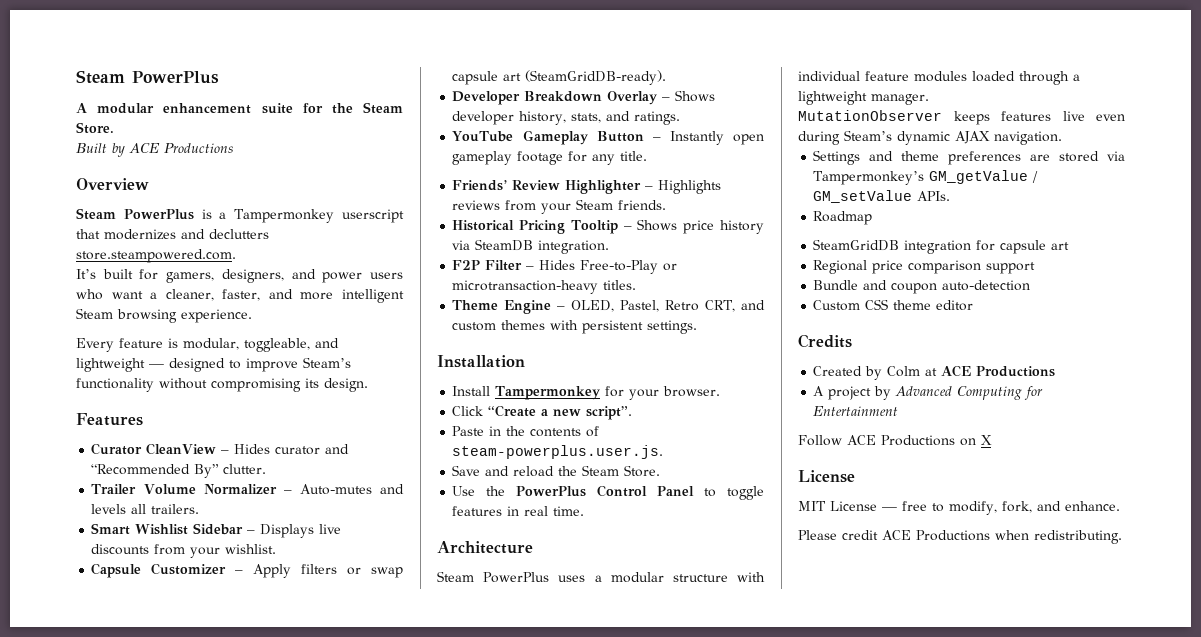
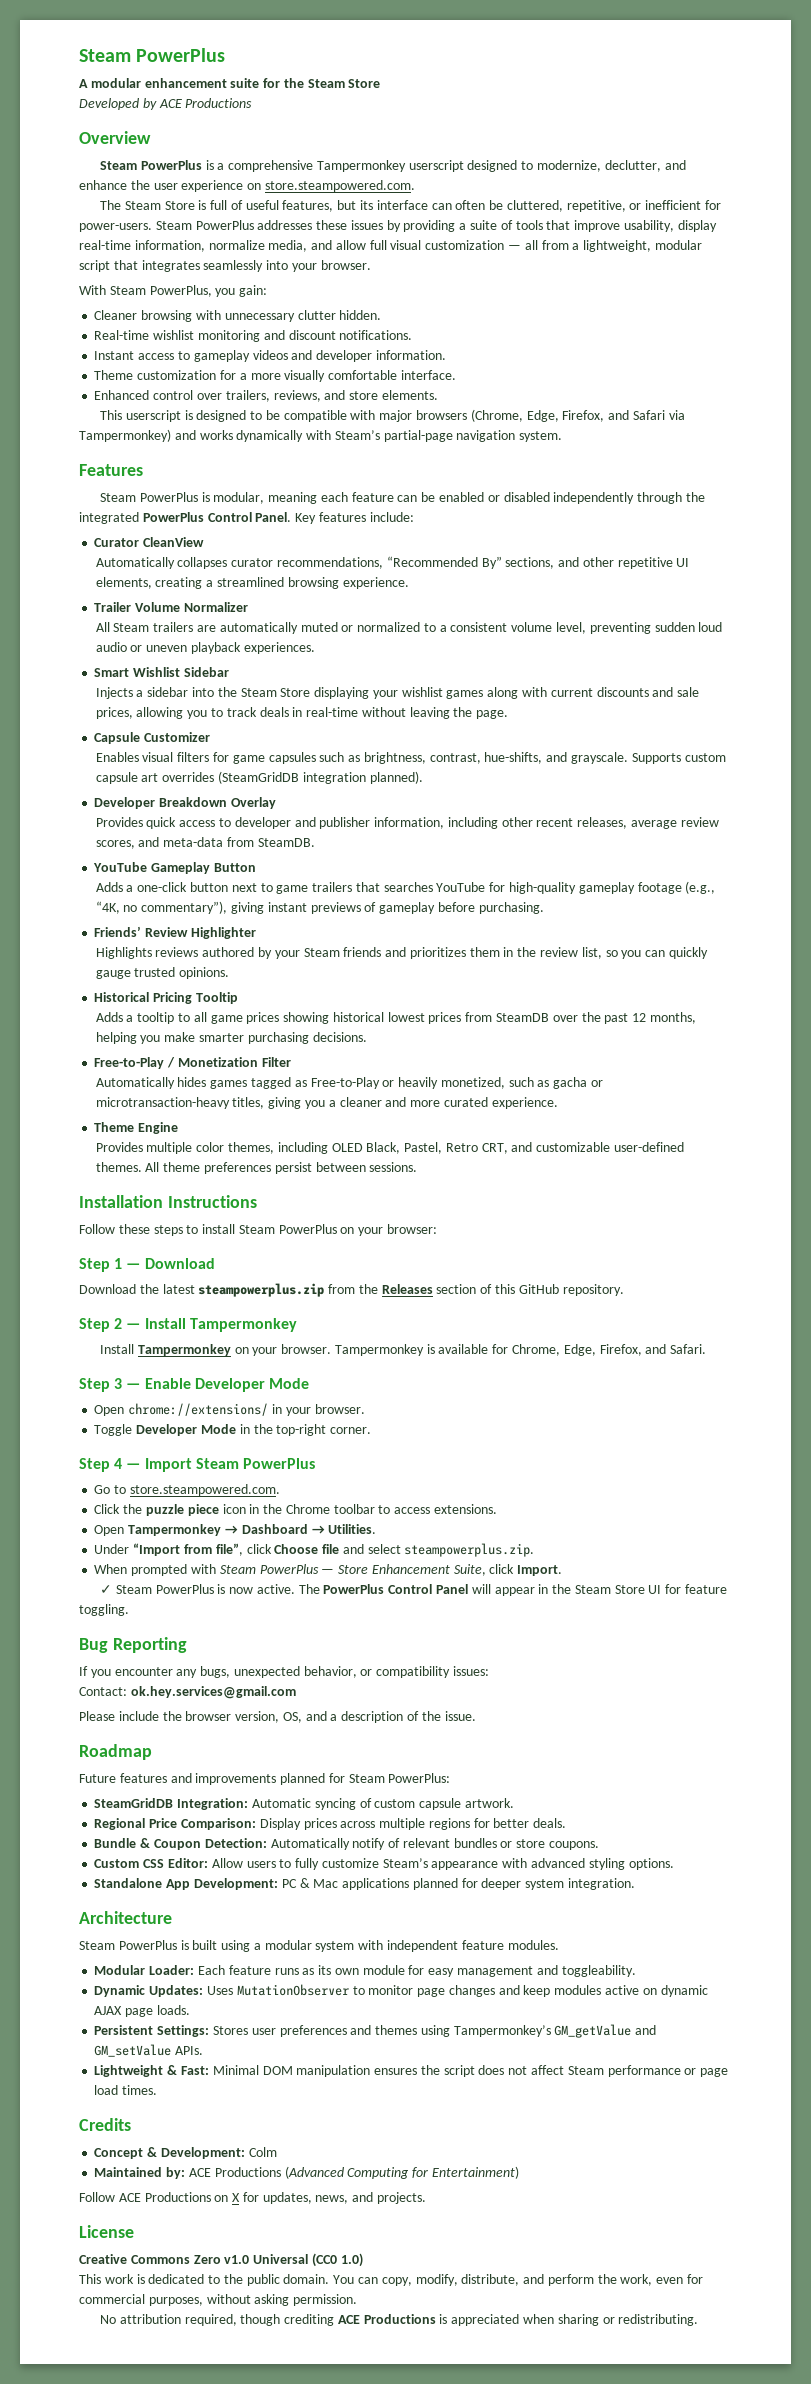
- A modular enhancement suite for the Steam Store.
- Built by ACE Productions
+ A modular enhancement suite for the Steam Store
+ Developed by ACE Productions
- Steam PowerPlus is a Tampermonkey userscript that modernizes and declutters store.steampowered.com.
- It’s built for gamers, designers, and power users who want a cleaner, faster, and more intelligent Steam browsing experience.
- Every feature is modular, toggleable, and lightweight — designed to improve Steam’s functionality without compromising its design.
+ Steam PowerPlus is a comprehensive Tampermonkey userscript designed to modernize, declutter, and enhance the user experience on store.steampowered.com.
+ The Steam Store is full of useful features, but its interface can often be cluttered, repetitive, or inefficient for power-users. Steam PowerPlus addresses these issues by providing a suite of tools that improve usability, display real-time information, normalize media, and allow full visual customization — all from a lightweight, modular script that integrates seamlessly into your browser.
+ With Steam PowerPlus, you gain:
+ Cleaner browsing with unnecessary clutter hidden.
+ Real-time wishlist monitoring and discount notifications.
+ Instant access to gameplay videos and developer information.
+ Theme customization for a more visually comfortable interface.
+ Enhanced control over trailers, reviews, and store elements.
+ This userscript is designed to be compatible with major browsers (Chrome, Edge, Firefox, and Safari via Tampermonkey) and works dynamically with Steam’s partial-page navigation system.
  Features
- Curator CleanView – Hides curator and “Recommended By” clutter.
- Trailer Volume Normalizer – Auto-mutes and levels all trailers.
- Smart Wishlist Sidebar – Displays live discounts from your wishlist.
- Capsule Customizer – Apply filters or swap capsule art (SteamGridDB-ready).
- Developer Breakdown Overlay – Shows developer history, stats, and ratings.
- YouTube Gameplay Button – Instantly open gameplay footage for any title.
+ Steam PowerPlus is modular, meaning each feature can be enabled or disabled independently through the integrated PowerPlus Control Panel. Key features include:
+ Curator CleanView
+ Automatically collapses curator recommendations, “Recommended By” sections, and other repetitive UI elements, creating a streamlined browsing experience.
+ Trailer Volume Normalizer
+ All Steam trailers are automatically muted or normalized to a consistent volume level, preventing sudden loud audio or uneven playback experiences.
+ Smart Wishlist Sidebar
+ Injects a sidebar into the Steam Store displaying your wishlist games along with current discounts and sale prices, allowing you to track deals in real-time without leaving the page.
+ Capsule Customizer
+ Enables visual filters for game capsules such as brightness, contrast, hue-shifts, and grayscale. Supports custom capsule art overrides (SteamGridDB integration planned).
+ Developer Breakdown Overlay
+ Provides quick access to developer and publisher information, including other recent releases, average review scores, and meta-data from SteamDB.
+ YouTube Gameplay Button
+ Adds a one-click button next to game trailers that searches YouTube for high-quality gameplay footage (e.g., “4K, no commentary”), giving instant previews of gameplay before purchasing.
- Friends’ Review Highlighter – Highlights reviews from your Steam friends.
- Historical Pricing Tooltip – Shows price history via SteamDB integration.
- F2P Filter – Hides Free-to-Play or microtransaction-heavy titles.
- Theme Engine – OLED, Pastel, Retro CRT, and custom themes with persistent settings.
- Installation
- Install Tampermonkey for your browser.
- Click “Create a new script”.
- Paste in the contents of steam-powerplus.user.js.
- Save and reload the Steam Store.
- Use the PowerPlus Control Panel to toggle features in real time.
+ Friends’ Review Highlighter
+ Highlights reviews authored by your Steam friends and prioritizes them in the review list, so you can quickly gauge trusted opinions.
+ Historical Pricing Tooltip
+ Adds a tooltip to all game prices showing historical lowest prices from SteamDB over the past 12 months, helping you make smarter purchasing decisions.
+ Free-to-Play / Monetization Filter
+ Automatically hides games tagged as Free-to-Play or heavily monetized, such as gacha or microtransaction-heavy titles, giving you a cleaner and more curated experience.
+ Theme Engine
+ Provides multiple color themes, including OLED Black, Pastel, Retro CRT, and customizable user-defined themes. All theme preferences persist between sessions.
+ Installation Instructions
+ Follow these steps to install Steam PowerPlus on your browser:
+ Step 1 — Download
+ Download the latest steampowerplus.zip from the Releases section of this GitHub repository.
+ Step 2 — Install Tampermonkey
+ Install Tampermonkey on your browser. Tampermonkey is available for Chrome, Edge, Firefox, and Safari.
+ Step 3 — Enable Developer Mode
+ Open chrome://extensions/ in your browser.
+ Toggle Developer Mode in the top-right corner.
+ Step 4 — Import Steam PowerPlus
+ Go to store.steampowered.com.
+ Click the puzzle piece icon in the Chrome toolbar to access extensions.
+ Open Tampermonkey → Dashboard → Utilities.
+ Under “Import from file”, click Choose file and select steampowerplus.zip.
+ When prompted with Steam PowerPlus — Store Enhancement Suite, click Import.
+ ✓ Steam PowerPlus is now active. The PowerPlus Control Panel will appear in the Steam Store UI for feature toggling.
+ Bug Reporting
+ If you encounter any bugs, unexpected behavior, or compatibility issues:
+ Contact: ok.hey.services@gmail.com
+ Please include the browser version, OS, and a description of the issue.
+ Roadmap
+ Future features and improvements planned for Steam PowerPlus:
+ SteamGridDB Integration: Automatic syncing of custom capsule artwork.
+ Regional Price Comparison: Display prices across multiple regions for better deals.
+ Bundle & Coupon Detection: Automatically notify of relevant bundles or store coupons.
+ Custom CSS Editor: Allow users to fully customize Steam’s appearance with advanced styling options.
+ Standalone App Development: PC & Mac applications planned for deeper system integration.
  Architecture
- Steam PowerPlus uses a modular structure with individual feature modules loaded through a lightweight manager.
- MutationObserver keeps features live even during Steam’s dynamic AJAX navigation.
- Settings and theme preferences are stored via Tampermonkey’s GM_getValue / GM_setValue APIs.
+ Steam PowerPlus is built using a modular system with independent feature modules.
+ Modular Loader: Each feature runs as its own module for easy management and toggleability.
+ Dynamic Updates: Uses MutationObserver to monitor page changes and keep modules active on dynamic AJAX page loads.
+ Persistent Settings: Stores user preferences and themes using Tampermonkey’s GM_getValue and GM_setValue APIs.
- Roadmap
- SteamGridDB integration for capsule art
- Regional price comparison support
- Bundle and coupon auto-detection
- Custom CSS theme editor
+ Lightweight & Fast: Minimal DOM manipulation ensures the script does not affect Steam performance or page load times.
  Credits
- Created by Colm at ACE Productions
- A project by Advanced Computing for Entertainment
+ Concept & Development: Colm
+ Maintained by: ACE Productions (Advanced Computing for Entertainment)
- Follow ACE Productions on X
+ Follow ACE Productions on X for updates, news, and projects.
  License
- MIT License — free to modify, fork, and enhance.
- Please credit ACE Productions when redistributing.
+ Creative Commons Zero v1.0 Universal (CC0 1.0)
+ This work is dedicated to the public domain. You can copy, modify, distribute, and perform the work, even for commercial purposes, without asking permission.
+ No attribution required, though crediting ACE Productions is appreciated when sharing or redistributing.

